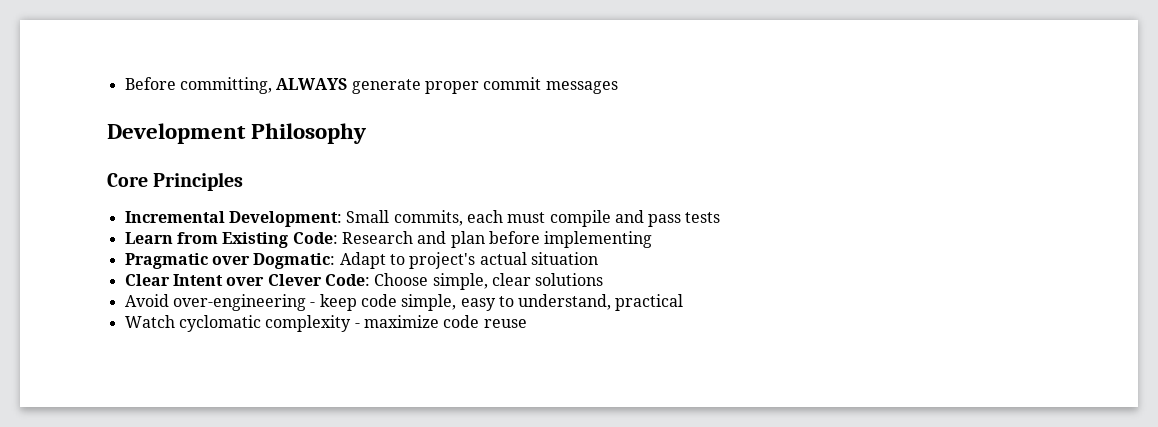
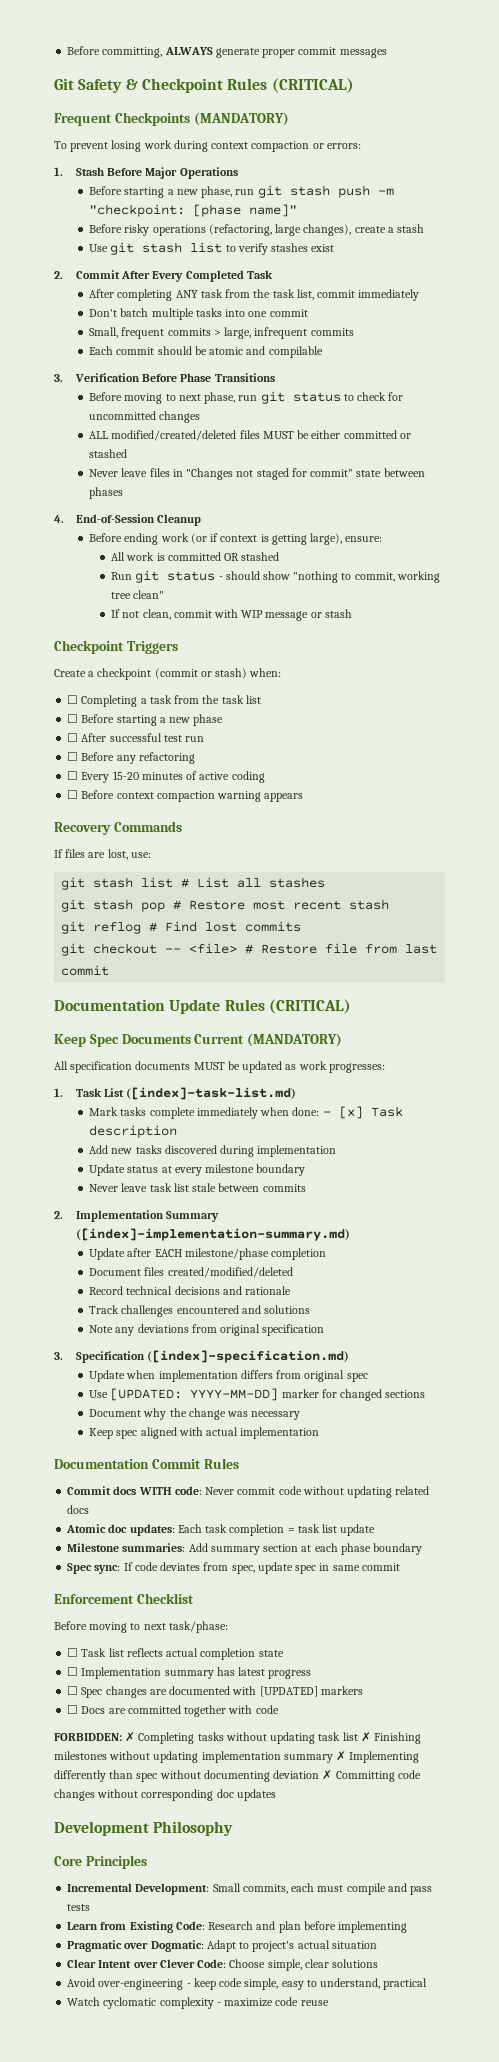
+ Git Safety & Checkpoint Rules (CRITICAL)
+ Frequent Checkpoints (MANDATORY)
+ To prevent losing work during context compaction or errors:
+ 1. Stash Before Major Operations
+ Before starting a new phase, run git stash push -m "checkpoint: [phase name]"
+ Before risky operations (refactoring, large changes), create a stash
+ Use git stash list to verify stashes exist
+ 2. Commit After Every Completed Task
+ After completing ANY task from the task list, commit immediately
+ Don't batch multiple tasks into one commit
+ Small, frequent commits > large, infrequent commits
+ Each commit should be atomic and compilable
+ 3. Verification Before Phase Transitions
+ Before moving to next phase, run git status to check for uncommitted changes
+ ALL modified/created/deleted files MUST be either committed or stashed
+ Never leave files in "Changes not staged for commit" state between phases
+ 4. End-of-Session Cleanup
+ Before ending work (or if context is getting large), ensure:
+ All work is committed OR stashed
+ Run git status - should show "nothing to commit, working tree clean"
+ If not clean, commit with WIP message or stash
+ Checkpoint Triggers
+ Create a checkpoint (commit or stash) when:
+ ☐ Completing a task from the task list
+ ☐ Before starting a new phase
+ ☐ After successful test run
+ ☐ Before any refactoring
+ ☐ Every 15-20 minutes of active coding
+ ☐ Before context compaction warning appears
+ Recovery Commands
+ If files are lost, use:
+ git stash list # List all stashes
+ git stash pop # Restore most recent stash
+ git reflog # Find lost commits
+ git checkout -- <file> # Restore file from last commit
+ Documentation Update Rules (CRITICAL)
+ Keep Spec Documents Current (MANDATORY)
+ All specification documents MUST be updated as work progresses:
+ 1. Task List ([index]-task-list.md)
+ Mark tasks complete immediately when done: - [x] Task description
+ Add new tasks discovered during implementation
+ Update status at every milestone boundary
+ Never leave task list stale between commits
+ 2. Implementation Summary ([index]-implementation-summary.md)
+ Update after EACH milestone/phase completion
+ Document files created/modified/deleted
+ Record technical decisions and rationale
+ Track challenges encountered and solutions
+ Note any deviations from original specification
+ 3. Specification ([index]-specification.md)
+ Update when implementation differs from original spec
+ Use [UPDATED: YYYY-MM-DD] marker for changed sections
+ Document why the change was necessary
+ Keep spec aligned with actual implementation
+ Documentation Commit Rules
+ Commit docs WITH code: Never commit code without updating related docs
+ Atomic doc updates: Each task completion = task list update
+ Milestone summaries: Add summary section at each phase boundary
+ Spec sync: If code deviates from spec, update spec in same commit
+ Enforcement Checklist
+ Before moving to next task/phase:
+ ☐ Task list reflects actual completion state
+ ☐ Implementation summary has latest progress
+ ☐ Spec changes are documented with [UPDATED] markers
+ ☐ Docs are committed together with code
+ FORBIDDEN: ✗ Completing tasks without updating task list ✗ Finishing milestones without updating implementation summary ✗ Implementing differently than spec without documenting deviation ✗ Committing code changes without corresponding doc updates

